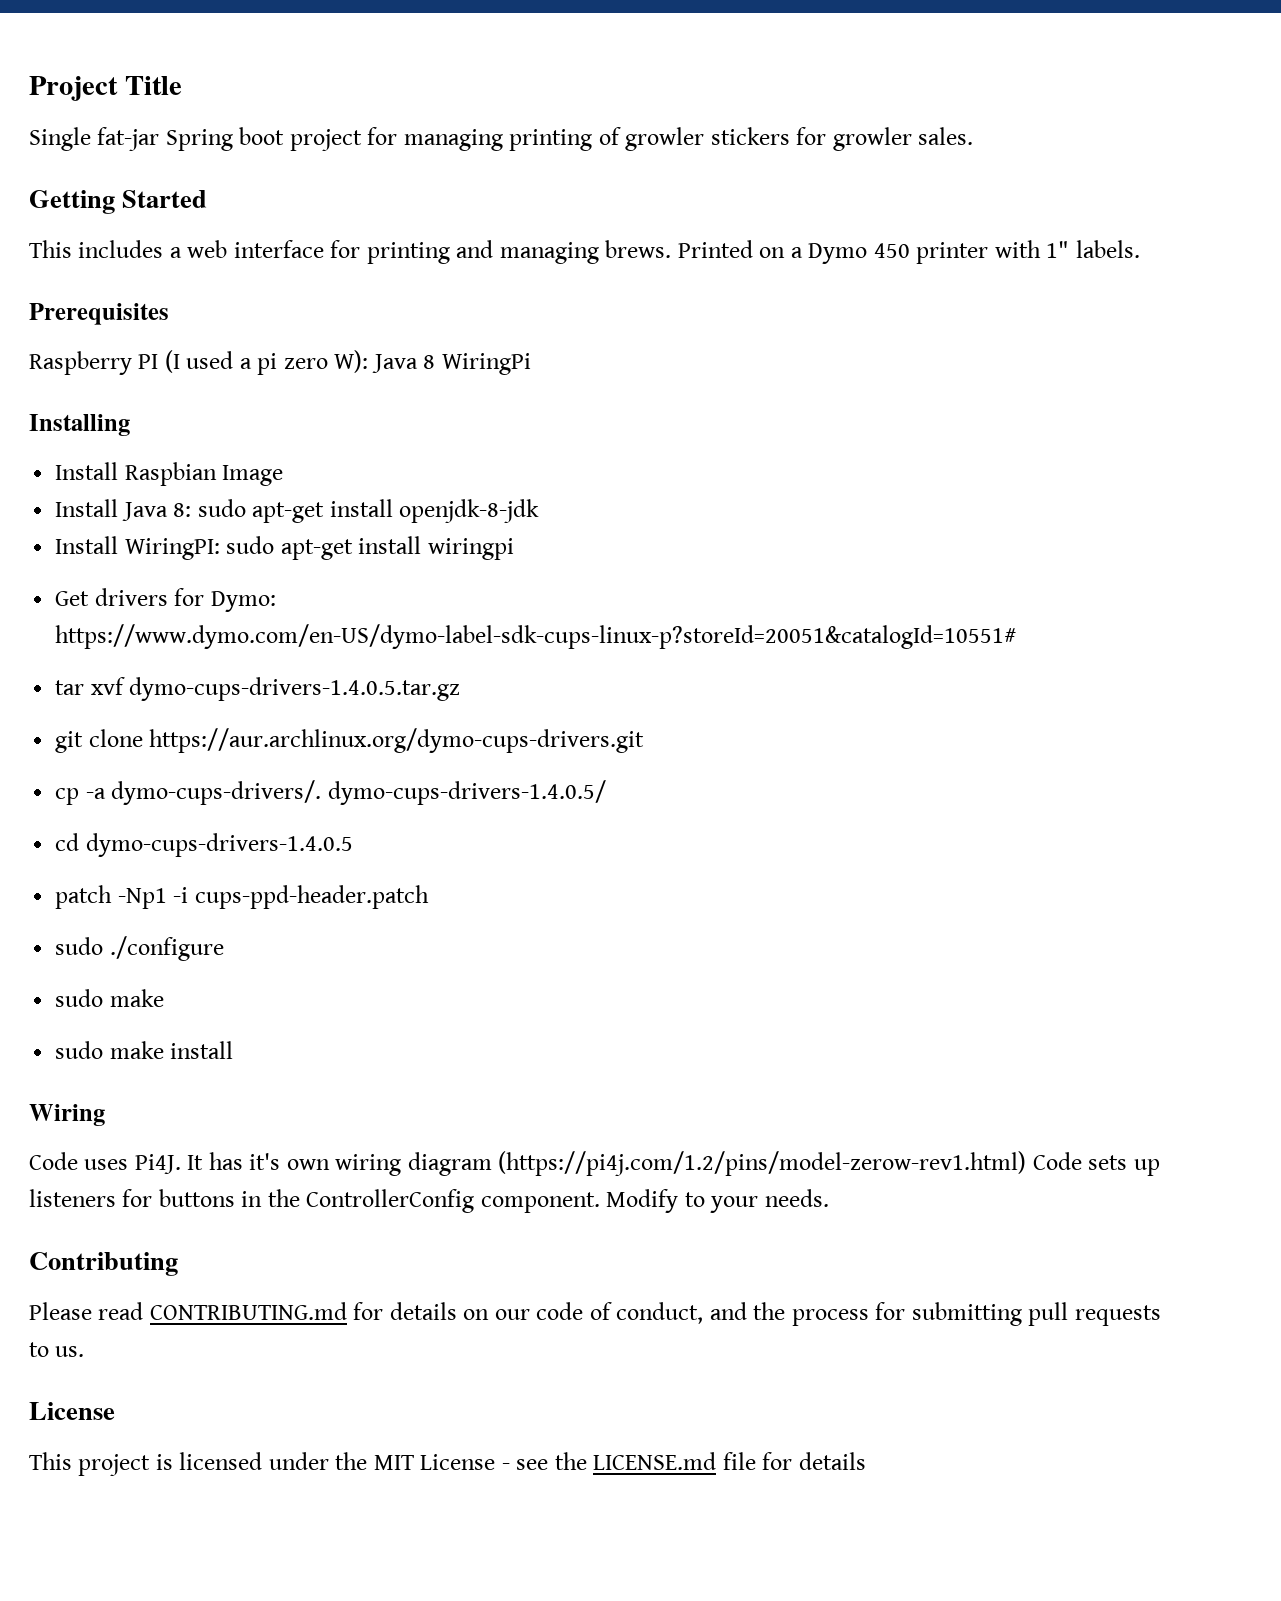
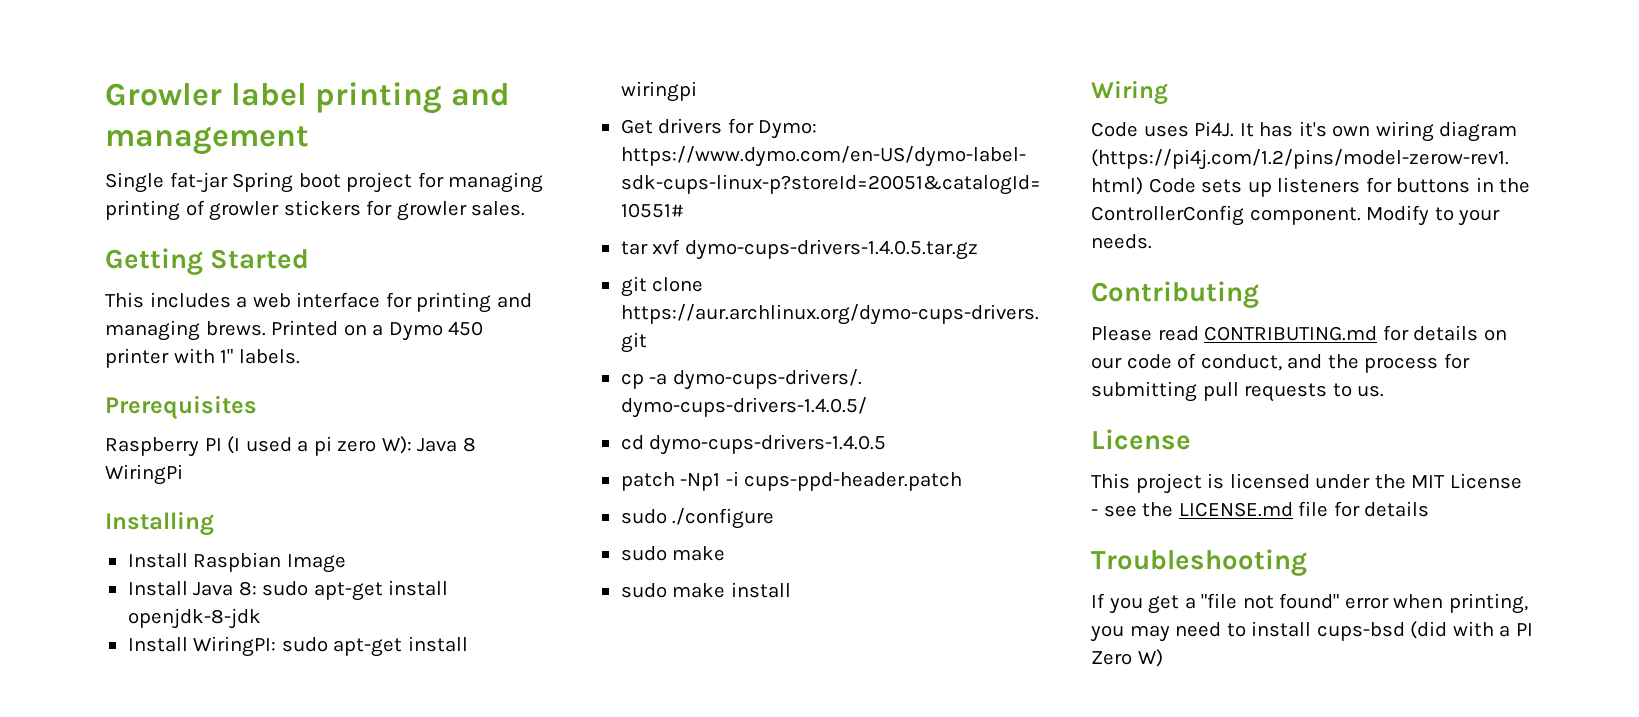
- Project Title
+ Growler label printing and management
+ Troubleshooting
+ If you get a "file not found" error when printing, you may need to install cups-bsd (did with a PI Zero W)

